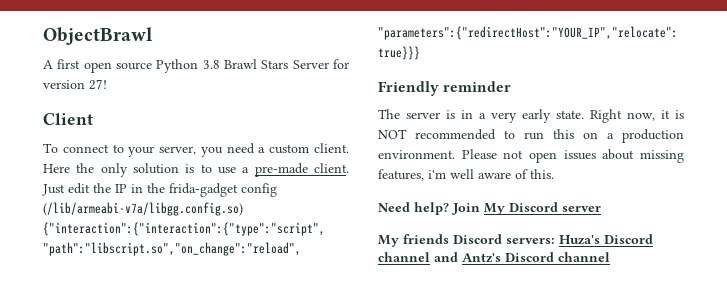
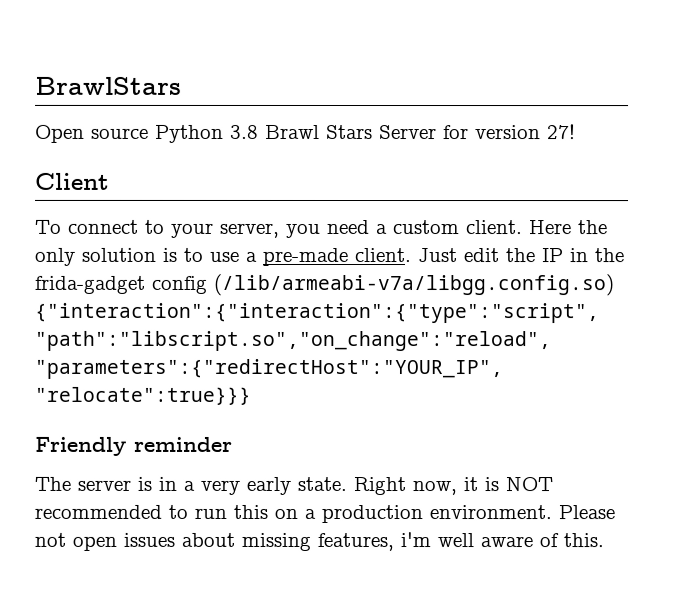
- ObjectBrawl
- A first open source Python 3.8 Brawl Stars Server for version 27!
+ BrawlStars
+ Open source Python 3.8 Brawl Stars Server for version 27!
- Need help? Join My Discord server
- My friends Discord servers: Huza's Discord channel and Antz's Discord channel

